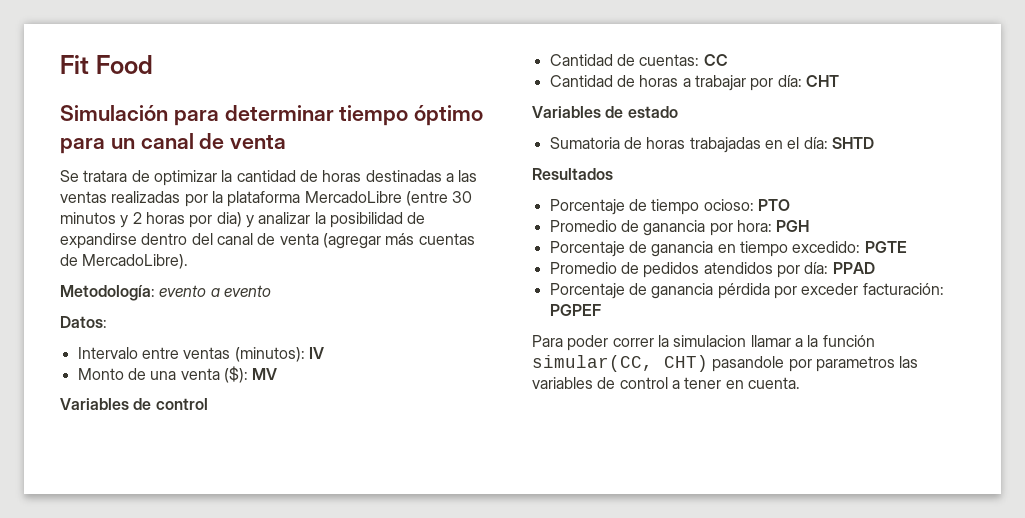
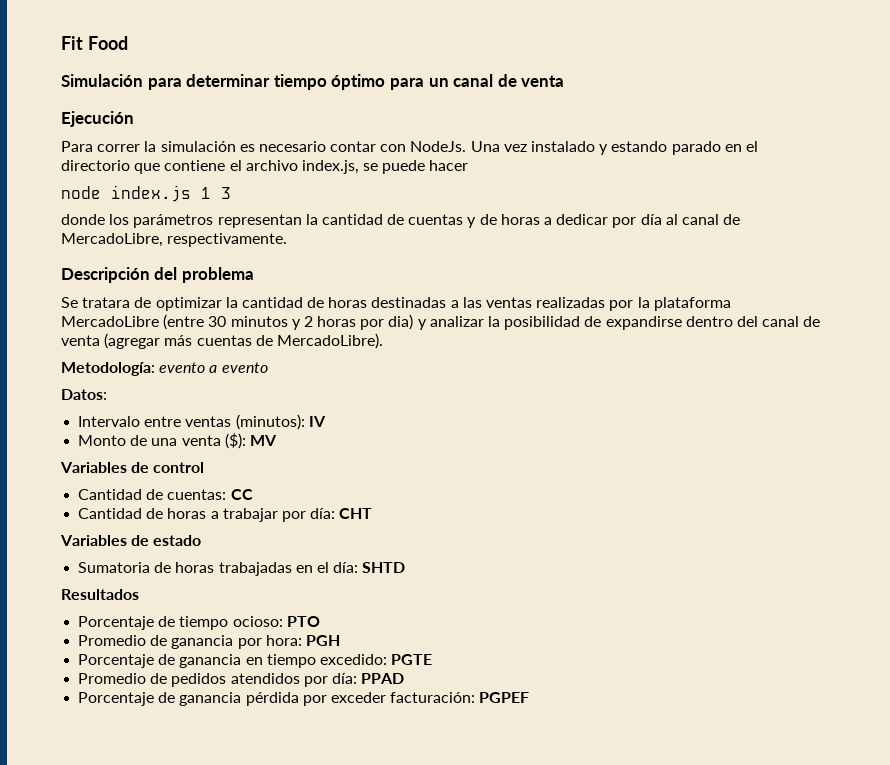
+ Ejecución
+ Para correr la simulación es necesario contar con NodeJs. Una vez instalado y estando parado en el directorio que contiene el archivo index.js, se puede hacer
+ node index.js 1 3
+ donde los parámetros representan la cantidad de cuentas y de horas a dedicar por día al canal de MercadoLibre, respectivamente.
+ Descripción del problema
- Para poder correr la simulacion llamar a la función simular(CC, CHT) pasandole por parametros las variables de control a tener en cuenta.

